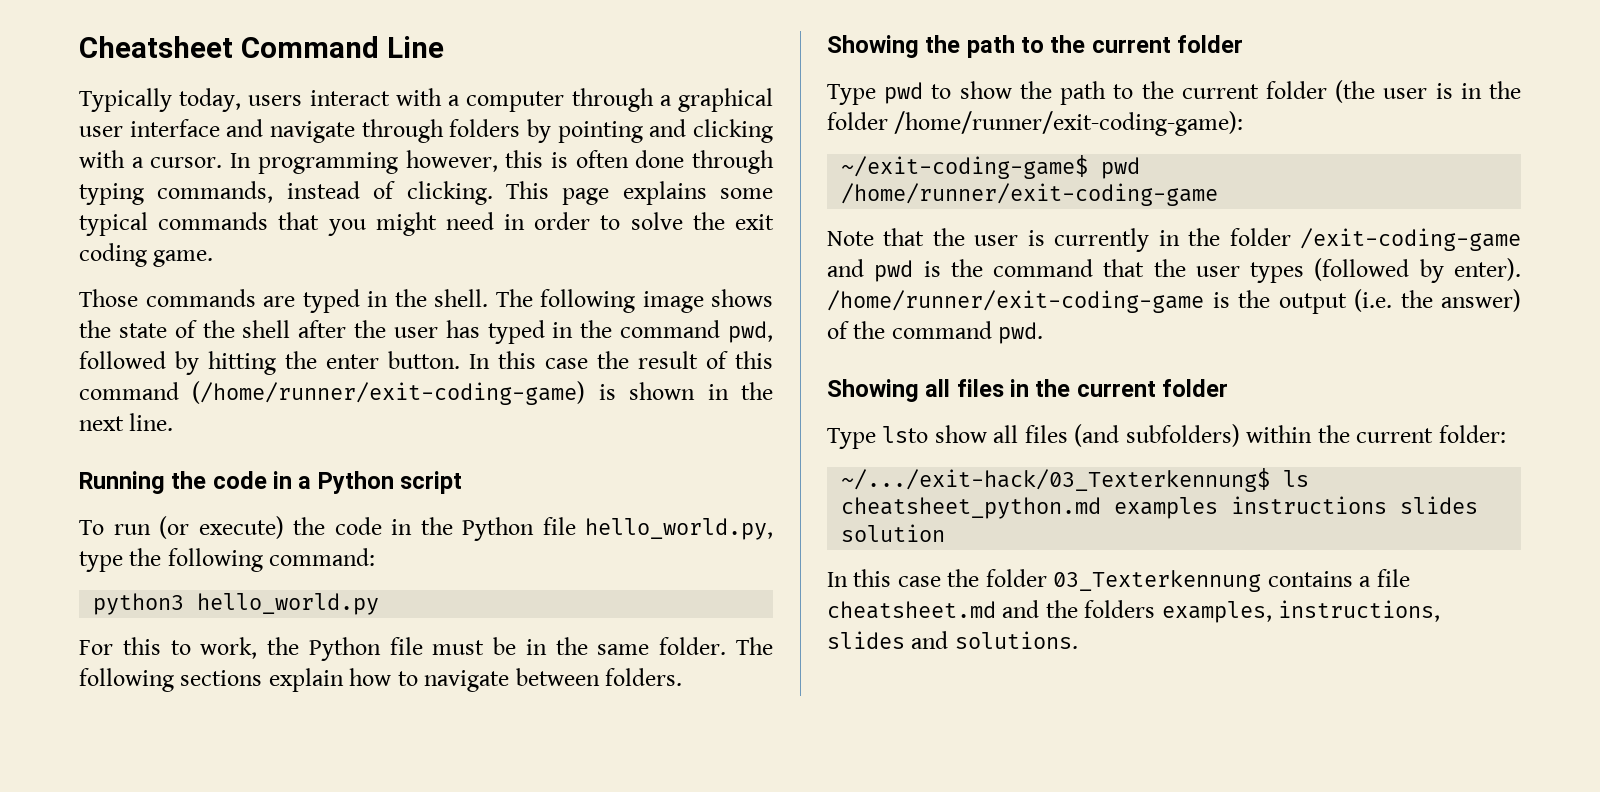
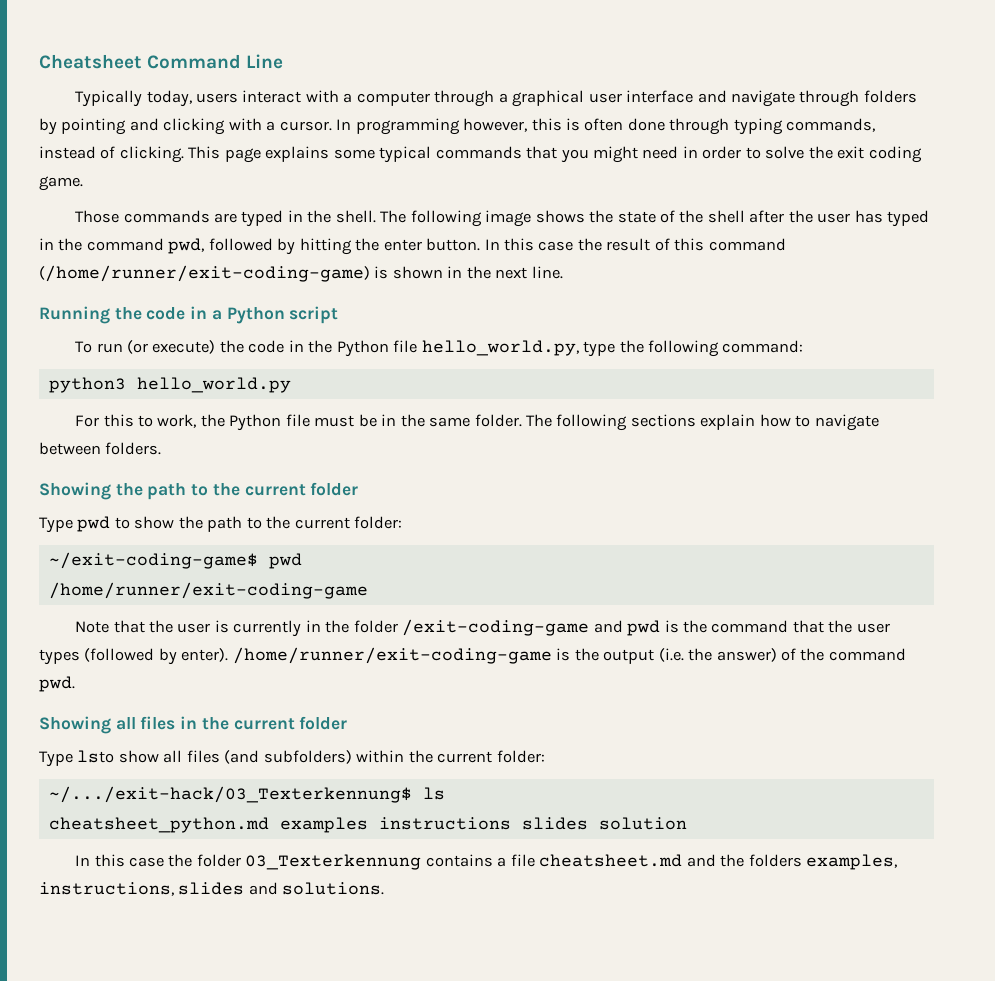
- Type pwd to show the path to the current folder (the user is in the folder /home/runner/exit-coding-game):
+ Type pwd to show the path to the current folder:

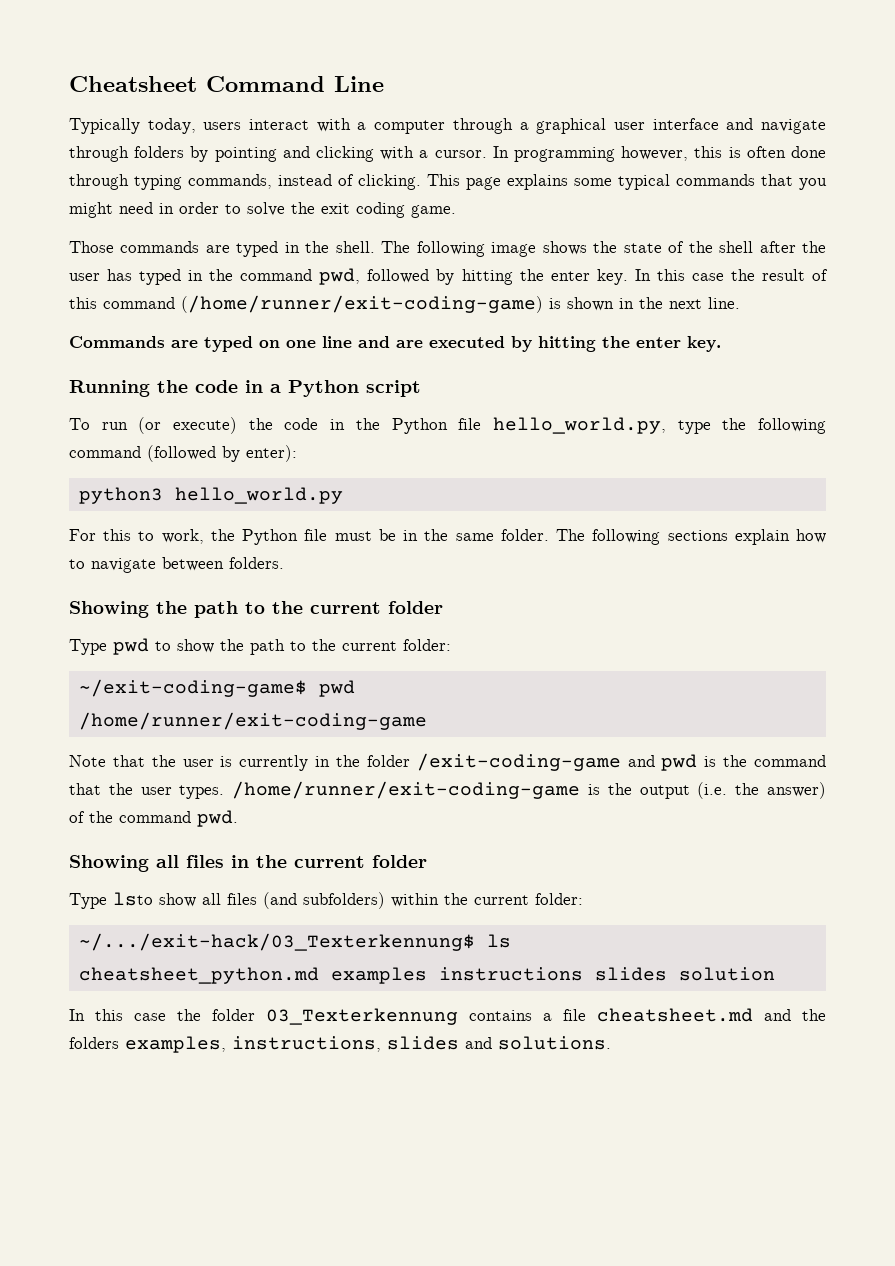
- The following image shows the state of the shell after the user has typed in the command pwd, followed by hitting the enter button.
+ The following image shows the state of the shell after the user has typed in the command pwd, followed by hitting the enter key.
+ Commands are typed on one line and are executed by hitting the enter key.
- To run (or execute) the code in the Python file hello_world.py, type the following command:
+ To run (or execute) the code in the Python file hello_world.py, type the following command (followed by enter):
- Note that the user is currently in the folder /exit-coding-game and pwd is the command that the user types (followed by enter).
+ Note that the user is currently in the folder /exit-coding-game and pwd is the command that the user types.

